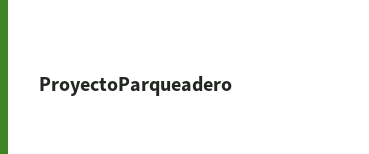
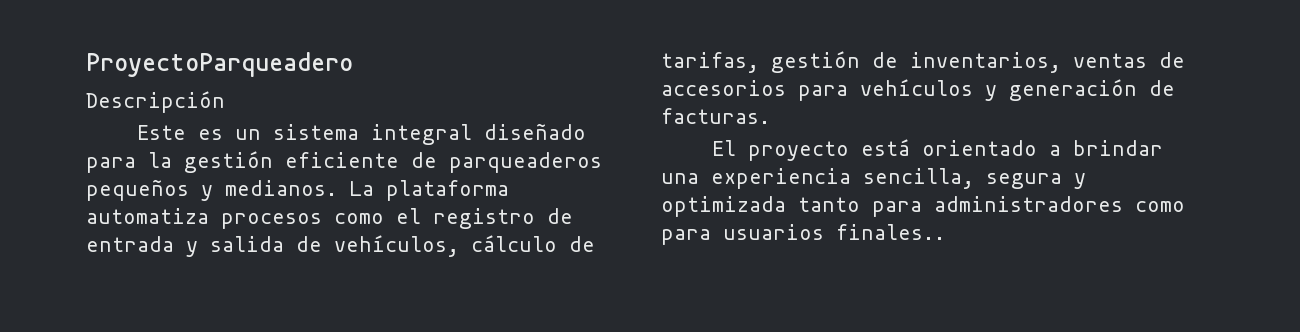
+ Descripción
+ Este es un sistema integral diseñado para la gestión eficiente de parqueaderos pequeños y medianos. La plataforma automatiza procesos como el registro de entrada y salida de vehículos, cálculo de tarifas, gestión de inventarios, ventas de accesorios para vehículos y generación de facturas.
+ El proyecto está orientado a brindar una experiencia sencilla, segura y optimizada tanto para administradores como para usuarios finales..

